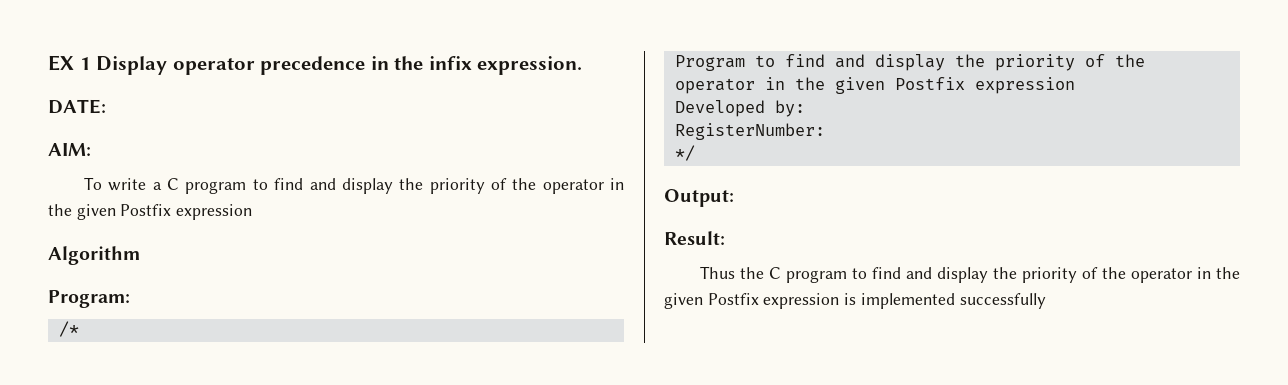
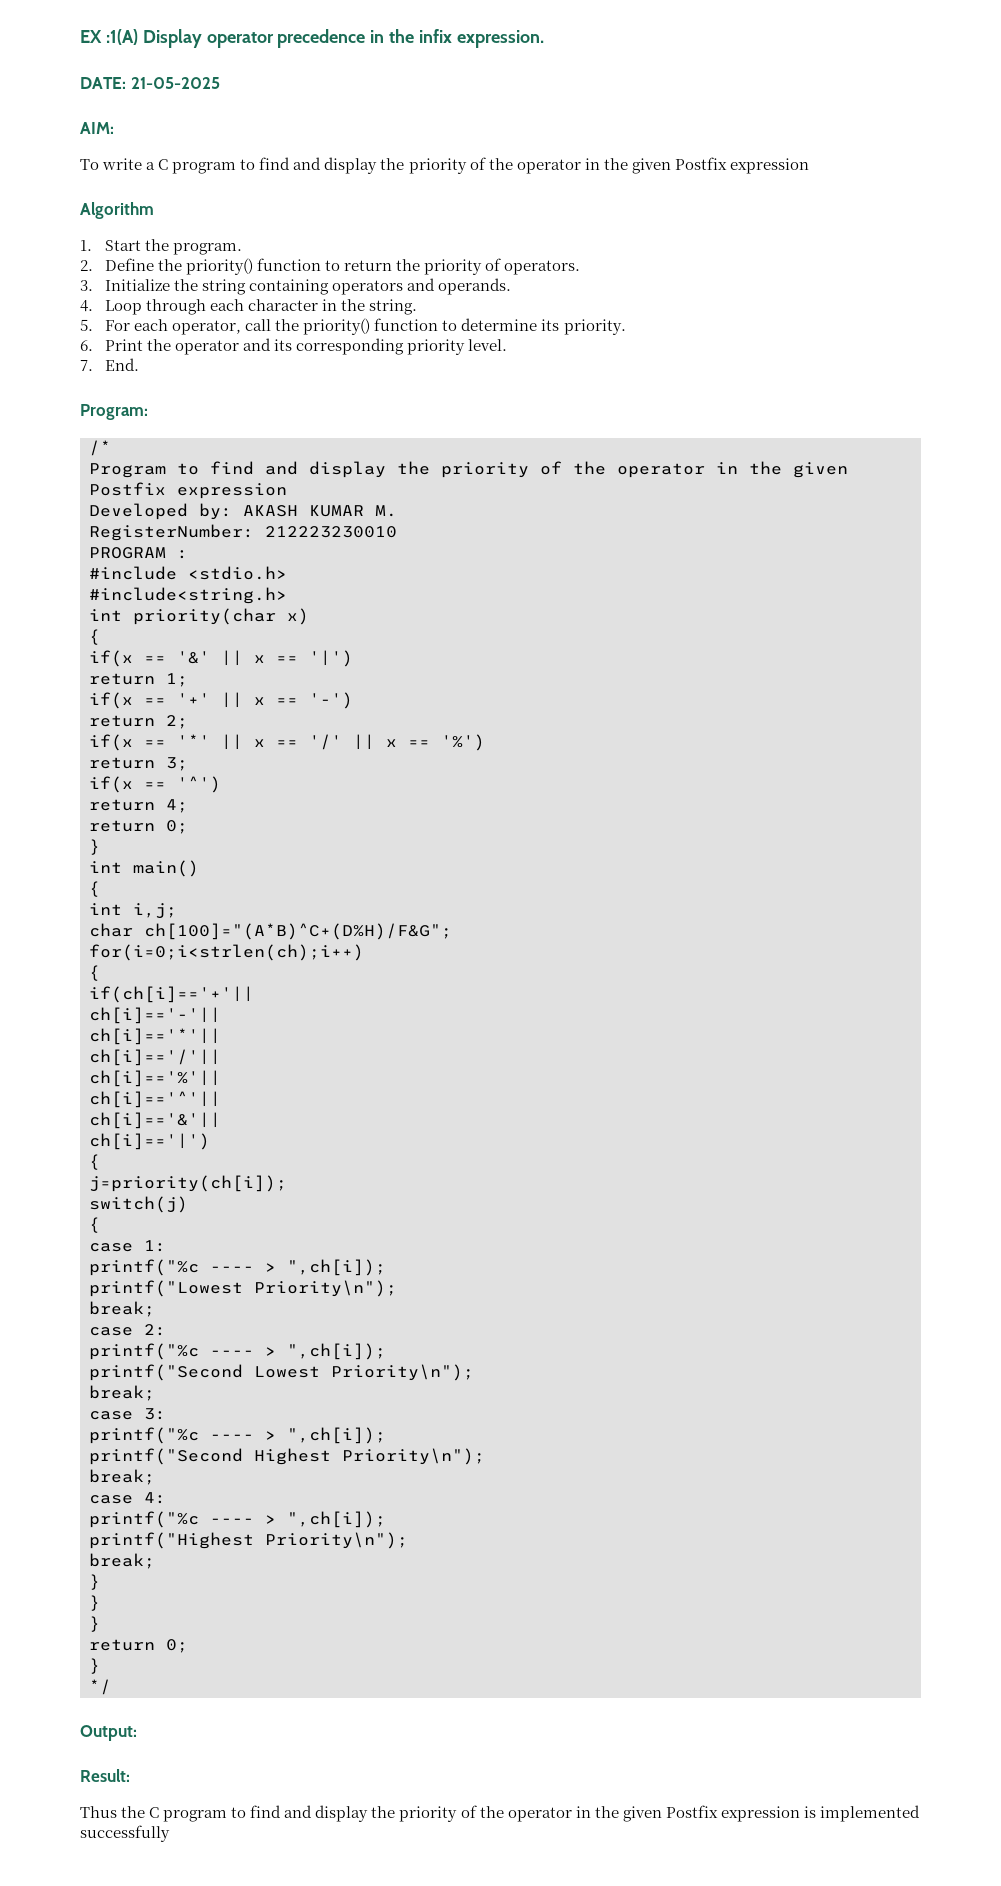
- EX 1 Display operator precedence in the infix expression.
+ EX :1(A) Display operator precedence in the infix expression.
- DATE:
+ DATE: 21-05-2025
+ 1. Start the program.
+ 2. Define the priority() function to return the priority of operators.
+ 3. Initialize the string containing operators and operands.
+ 4. Loop through each character in the string.
+ 5. For each operator, call the priority() function to determine its priority.
+ 6. Print the operator and its corresponding priority level.
+ 7. End.
- Developed by:
- RegisterNumber:
+ Developed by: AKASH KUMAR M.
+ RegisterNumber: 212223230010
+ PROGRAM :
+ #include <stdio.h>
+ #include<string.h>
+ int priority(char x)
+ {
+ if(x == '&' || x == '|')
+ return 1;
+ if(x == '+' || x == '-')
+ return 2;
+ if(x == '*' || x == '/' || x == '%')
+ return 3;
+ if(x == '^')
+ return 4;
+ return 0;
+ }
+ int main()
+ {
+ int i,j;
+ char ch[100]="(A*B)^C+(D%H)/F&G";
+ for(i=0;i<strlen(ch);i++)
+ {
+ if(ch[i]=='+'||
+ ch[i]=='-'||
+ ch[i]=='*'||
+ ch[i]=='/'||
+ ch[i]=='%'||
+ ch[i]=='^'||
+ ch[i]=='&'||
+ ch[i]=='|')
+ {
+ j=priority(ch[i]);
+ switch(j)
+ {
+ case 1:
+ printf("%c ---- > ",ch[i]);
+ printf("Lowest Priority\n");
+ break;
+ case 2:
+ printf("%c ---- > ",ch[i]);
+ printf("Second Lowest Priority\n");
+ break;
+ case 3:
+ printf("%c ---- > ",ch[i]);
+ printf("Second Highest Priority\n");
+ break;
+ case 4:
+ printf("%c ---- > ",ch[i]);
+ printf("Highest Priority\n");
+ break;
+ }
+ }
+ }
+ return 0;
+ }

